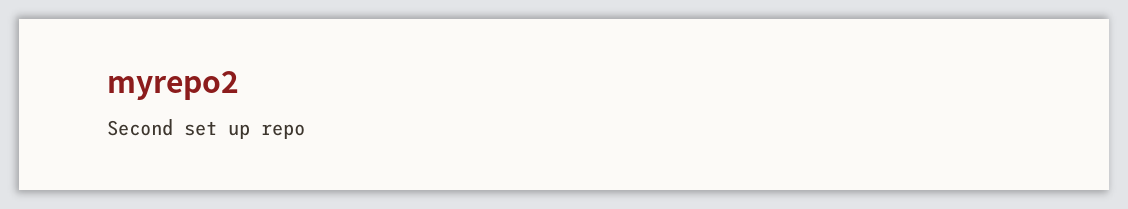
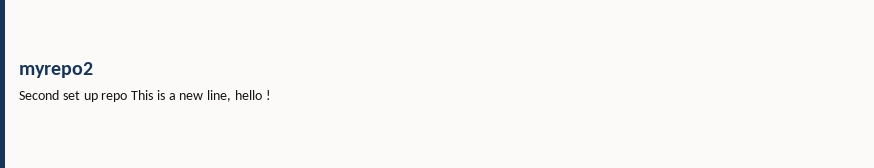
- Second set up repo
+ Second set up repo This is a new line, hello !

